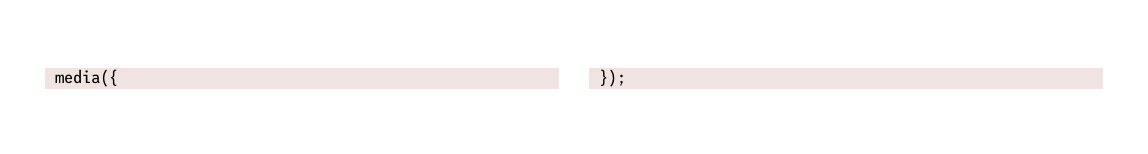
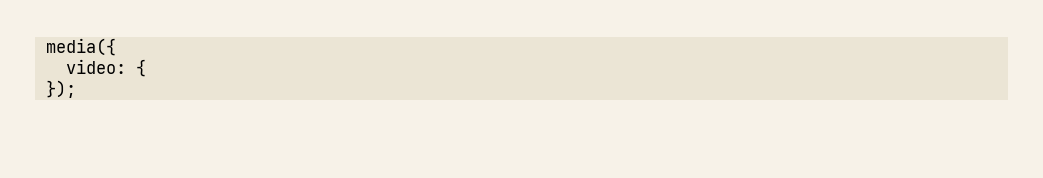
+ video: {

